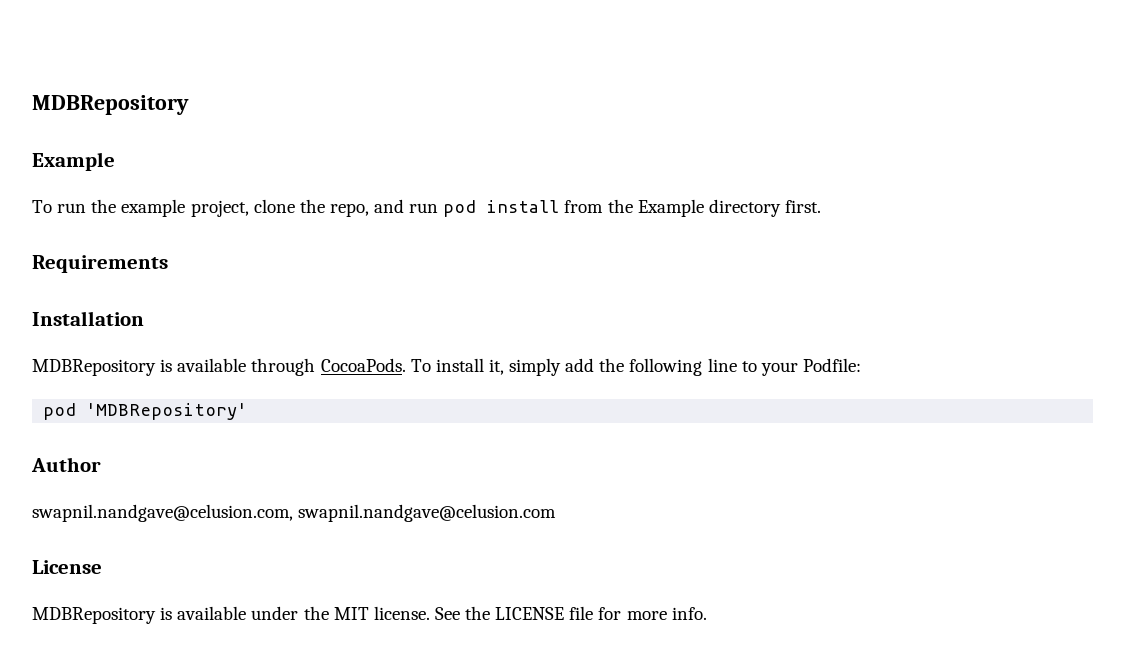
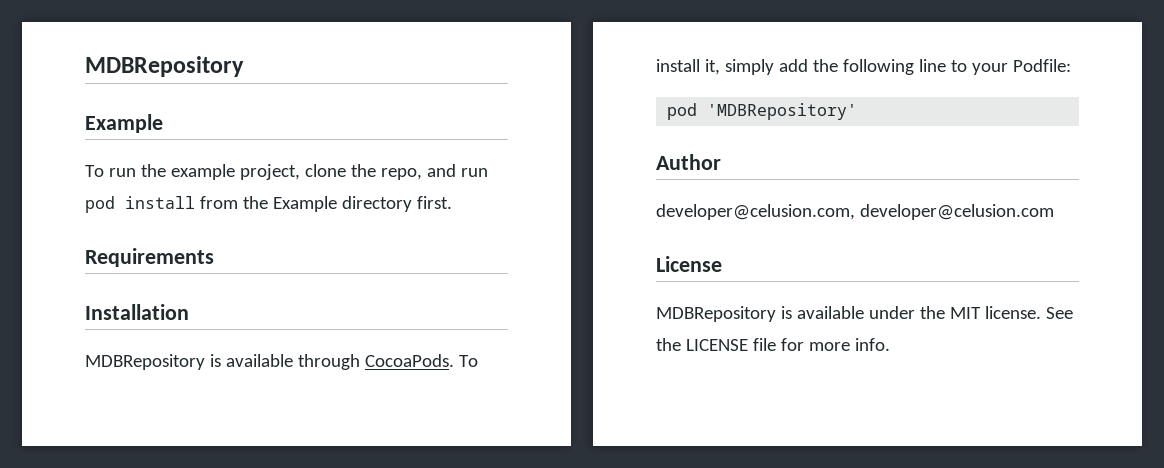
- swapnil.nandgave@celusion.com, swapnil.nandgave@celusion.com
+ developer@celusion.com, developer@celusion.com

